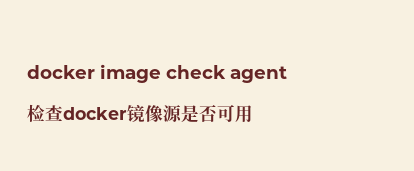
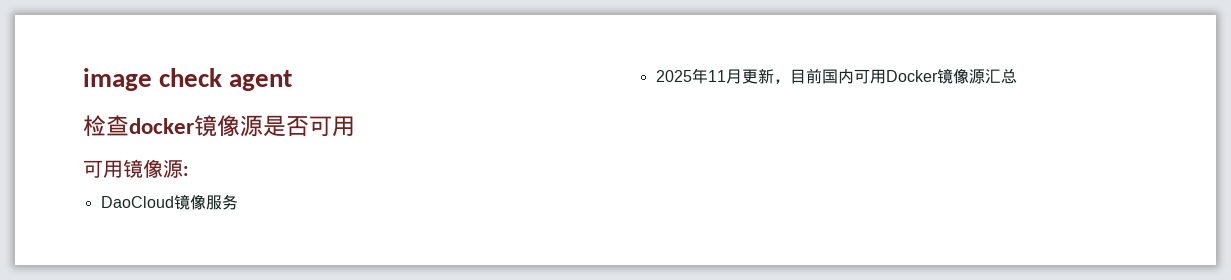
- docker image check agent
+ image check agent
+ 可用镜像源:
+ DaoCloud镜像服务
+ 2025年11月更新，目前国内可用Docker镜像源汇总

